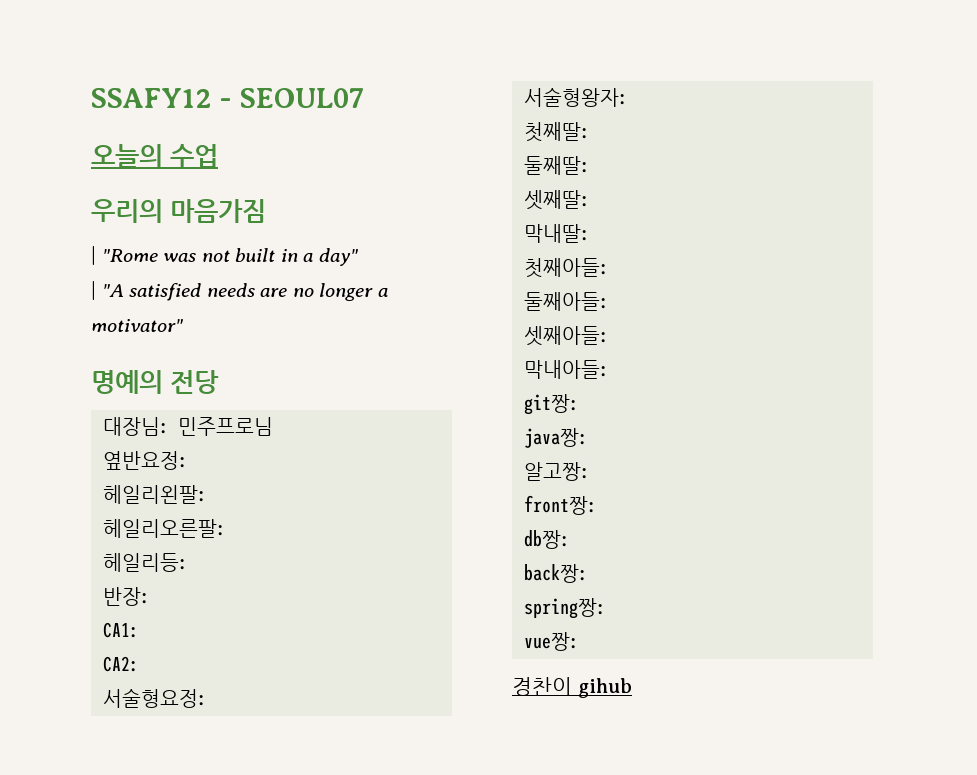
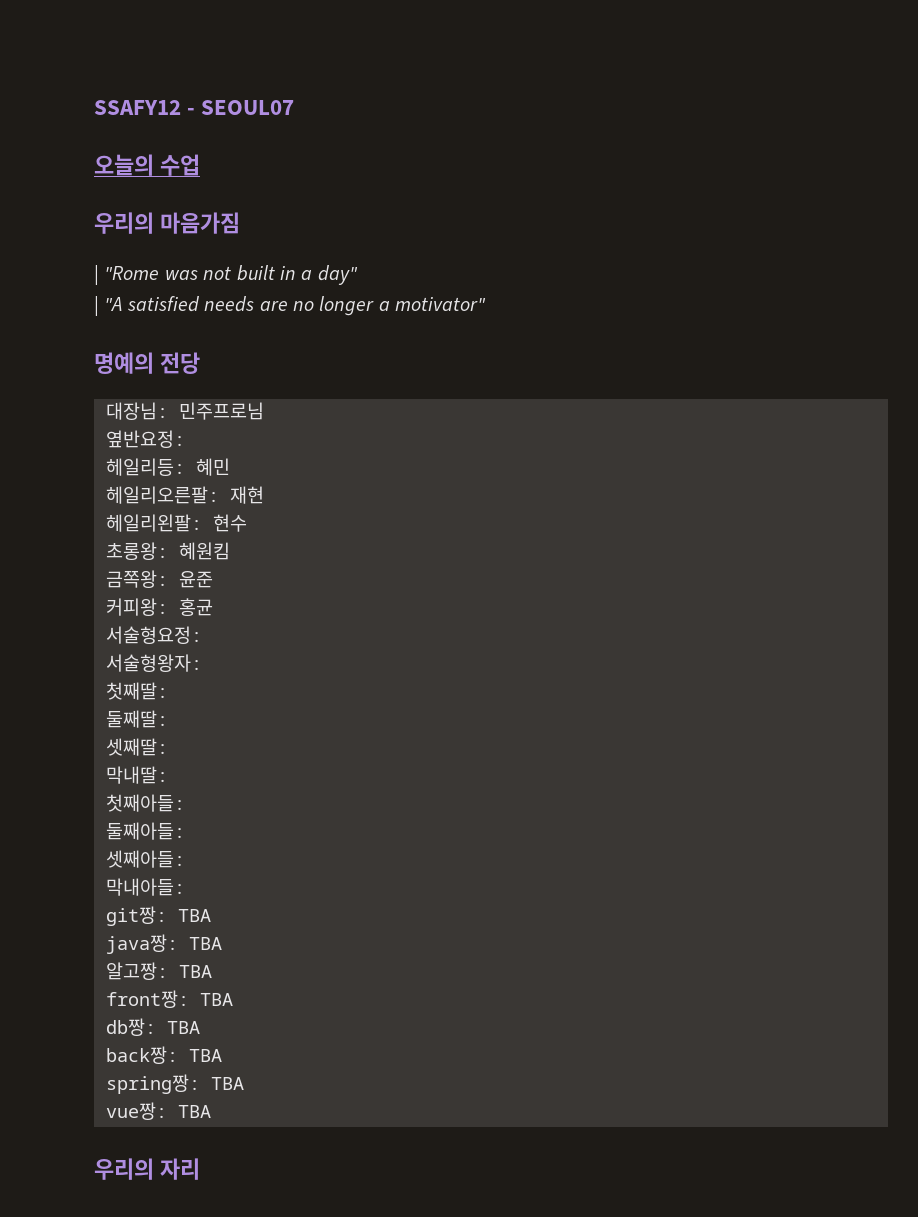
- 헤일리왼팔:
+ 헤일리등: 혜민
- 헤일리오른팔:
- 헤일리등:
- 반장:
- CA1:
- CA2:
+ 헤일리오른팔: 재현
+ 헤일리왼팔: 현수
+ 초롱왕: 혜원킴
+ 금쪽왕: 윤준
+ 커피왕: 홍균
- git짱:
+ git짱: TBA
- java짱:
+ java짱: TBA
- 알고짱:
+ 알고짱: TBA
- front짱:
+ front짱: TBA
- db짱:
+ db짱: TBA
- back짱:
+ back짱: TBA
- spring짱:
+ spring짱: TBA
- vue짱:
- 경찬이 gihub
+ vue짱: TBA
+ 우리의 자리

